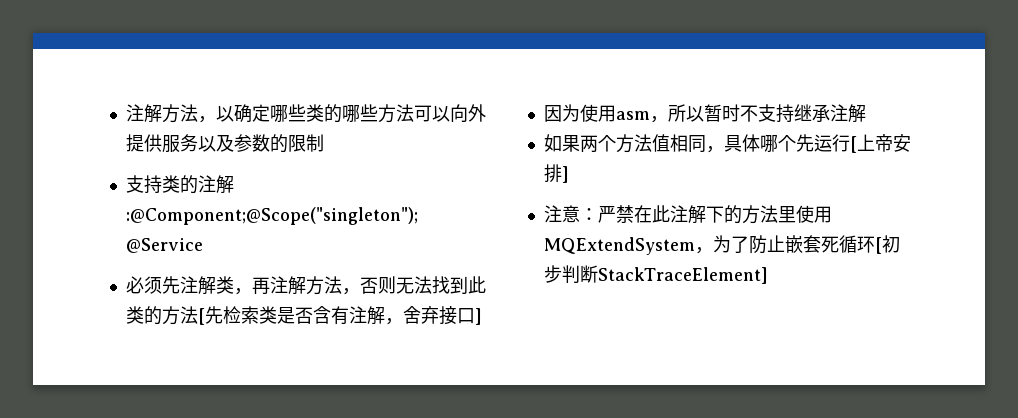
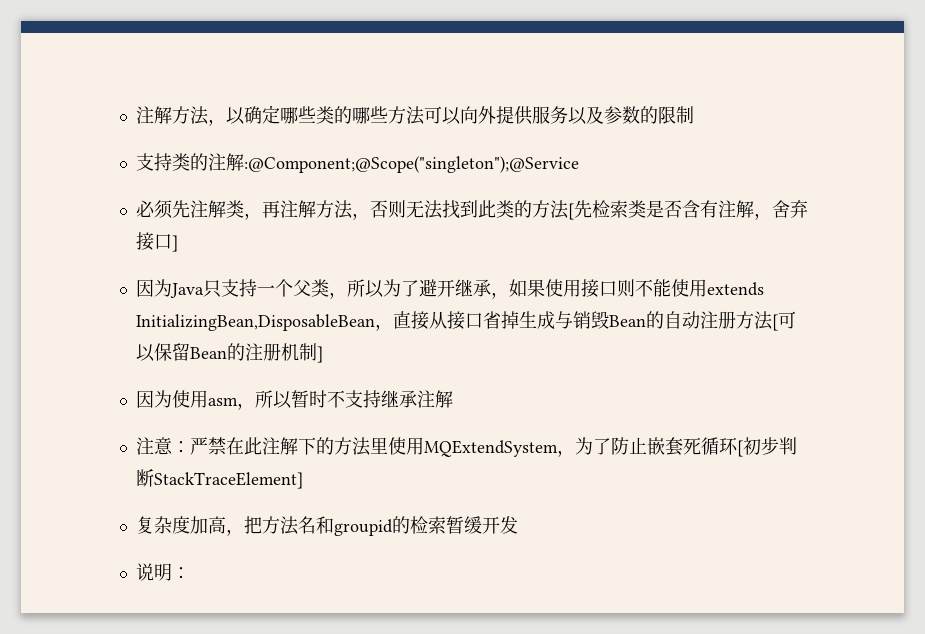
+ 因为Java只支持一个父类，所以为了避开继承，如果使用接口则不能使用extends InitializingBean,DisposableBean，直接从接口省掉生成与销毁Bean的自动注册方法[可以保留Bean的注册机制]
- 如果两个方法值相同，具体哪个先运行[上帝安排]
+ 复杂度加高，把方法名和groupid的检索暂缓开发
+ 说明：

